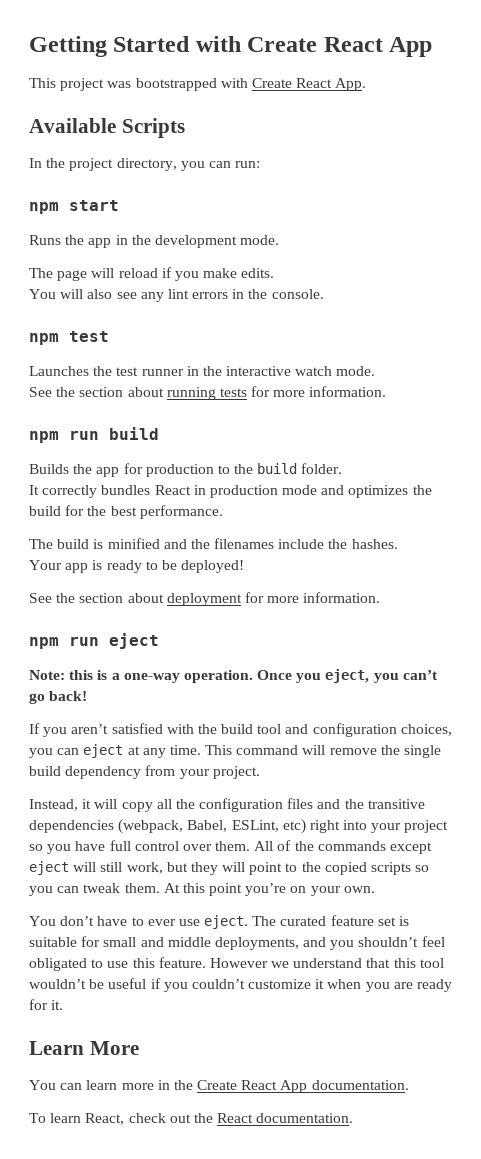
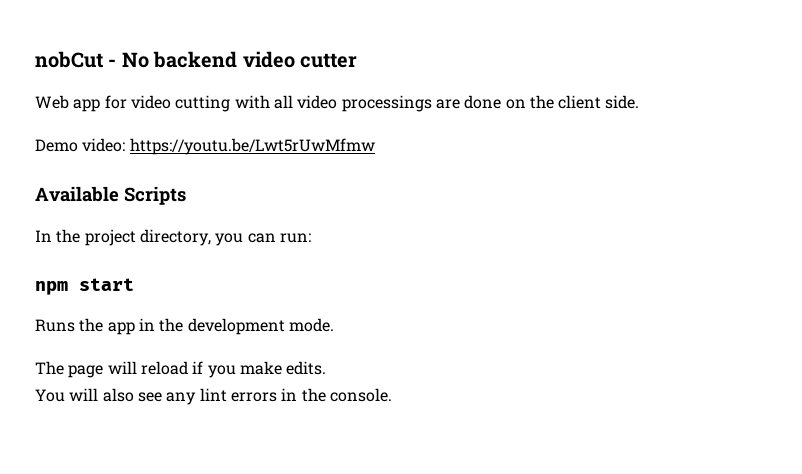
- Getting Started with Create React App
- This project was bootstrapped with Create React App.
+ nobCut - No backend video cutter
+ Web app for video cutting with all video processings are done on the client side.
+ Demo video: https://youtu.be/Lwt5rUwMfmw
- npm test
- Launches the test runner in the interactive watch mode.
- See the section about running tests for more information.
- npm run build
- Builds the app for production to the build folder.
- It correctly bundles React in production mode and optimizes the build for the best performance.
- The build is minified and the filenames include the hashes.
- Your app is ready to be deployed!
- See the section about deployment for more information.
- npm run eject
- Note: this is a one-way operation. Once you eject, you can’t go back!
- If you aren’t satisfied with the build tool and configuration choices, you can eject at any time. This command will remove the single build dependency from your project.
- Instead, it will copy all the configuration files and the transitive dependencies (webpack, Babel, ESLint, etc) right into your project so you have full control over them. All of the commands except eject will still work, but they will point to the copied scripts so you can tweak them. At this point you’re on your own.
- You don’t have to ever use eject. The curated feature set is suitable for small and middle deployments, and you shouldn’t feel obligated to use this feature. However we understand that this tool wouldn’t be useful if you couldn’t customize it when you are ready for it.
- Learn More
- You can learn more in the Create React App documentation.
- To learn React, check out the React documentation.

